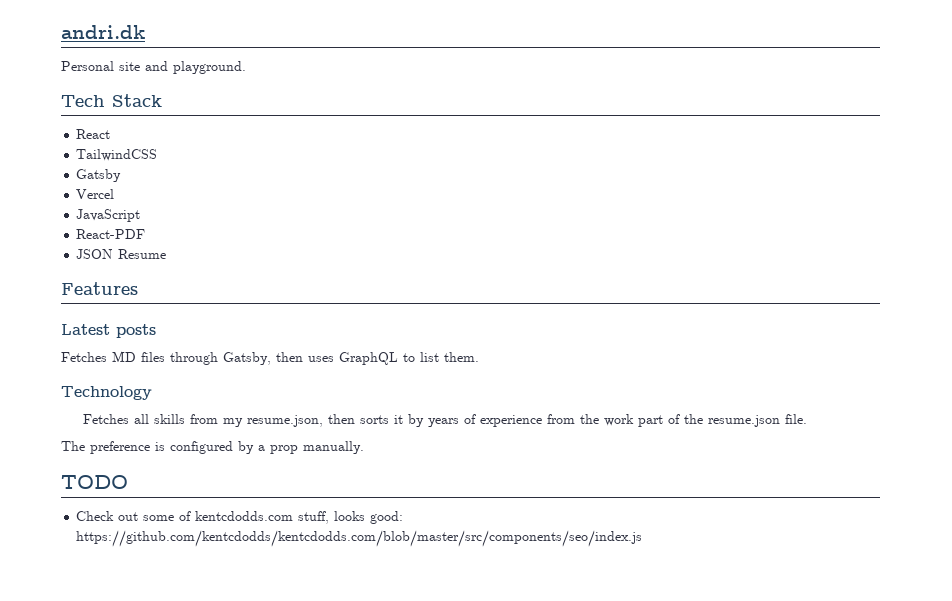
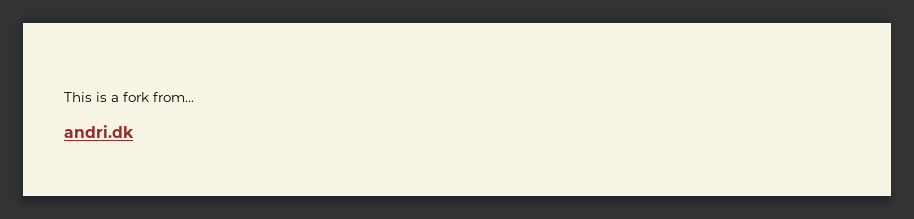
+ This is a fork from...
  andri.dk
- Personal site and playground.
- Tech Stack
- React
- TailwindCSS
- Gatsby
- Vercel
- JavaScript
- React-PDF
- JSON Resume
- Features
- Latest posts
- Fetches MD files through Gatsby, then uses GraphQL to list them.
- Technology
- Fetches all skills from my resume.json, then sorts it by years of experience from the work part of the resume.json file.
- The preference is configured by a prop manually.
- TODO
- Check out some of kentcdodds.com stuff, looks good: https://github.com/kentcdodds/kentcdodds.com/blob/master/src/components/seo/index.js

